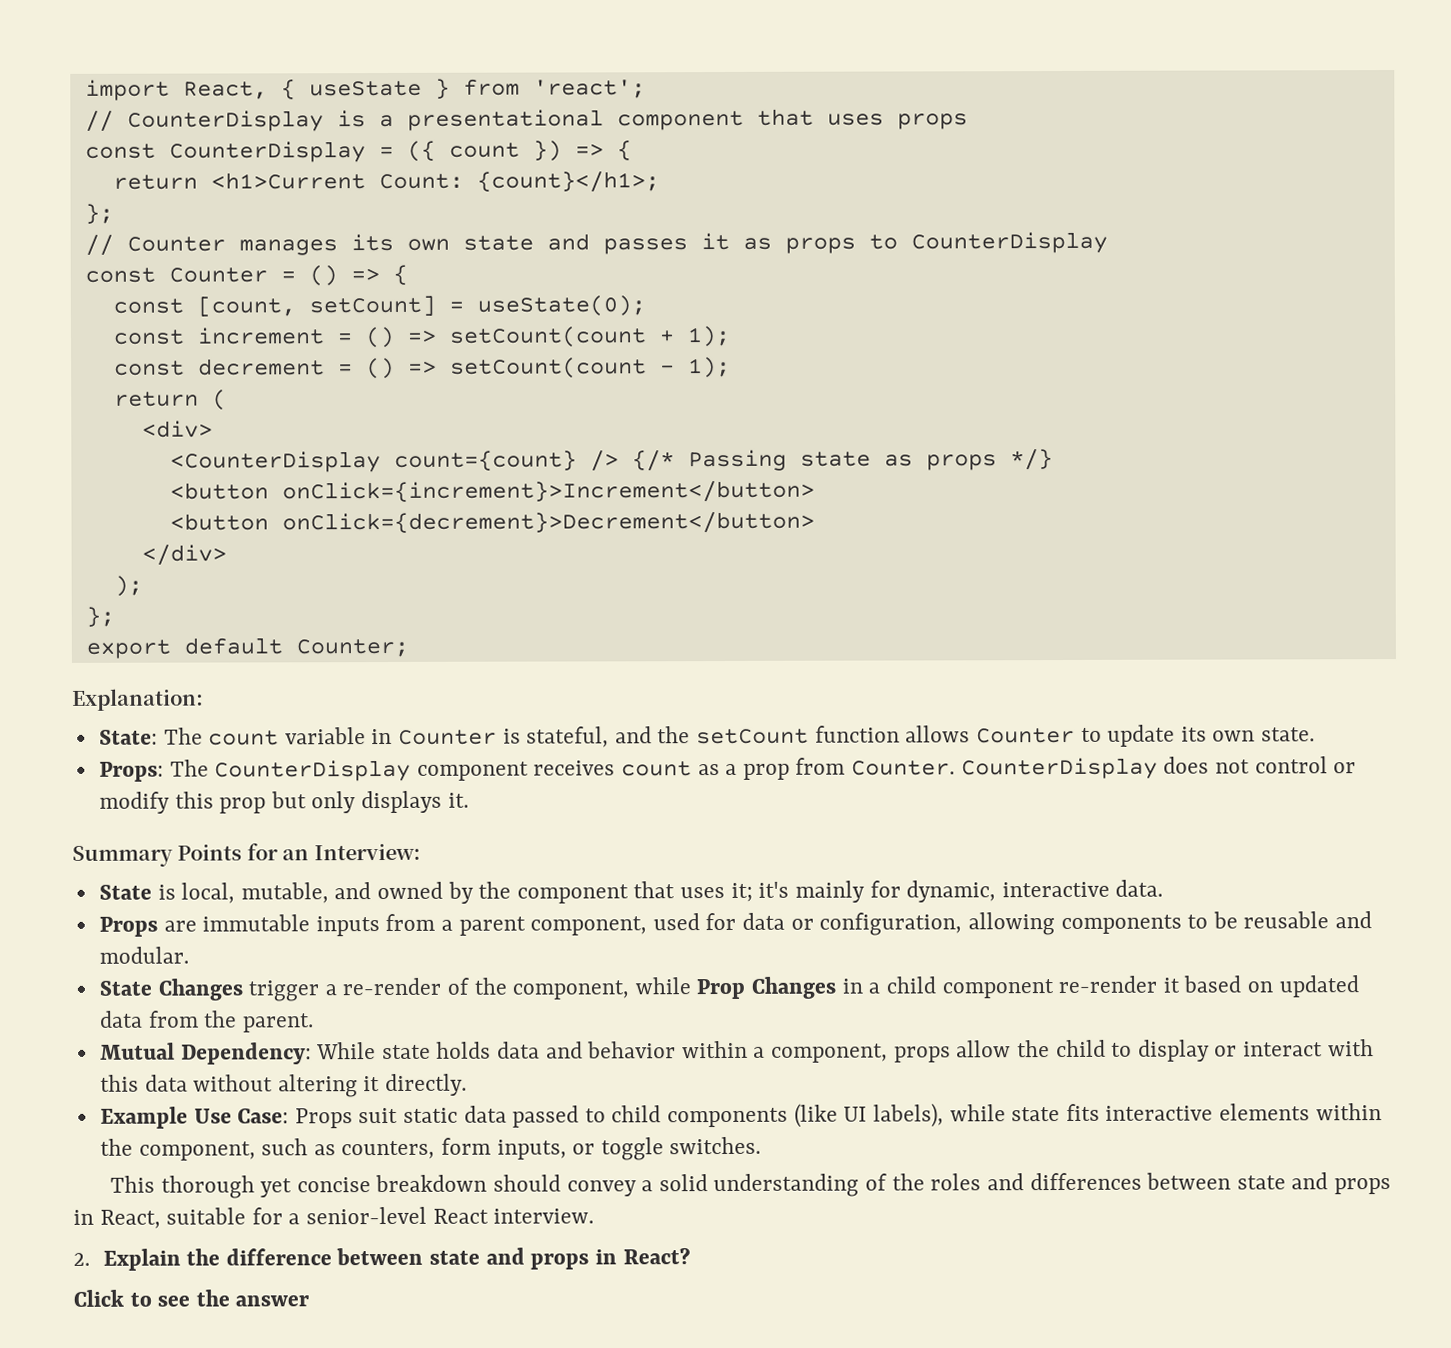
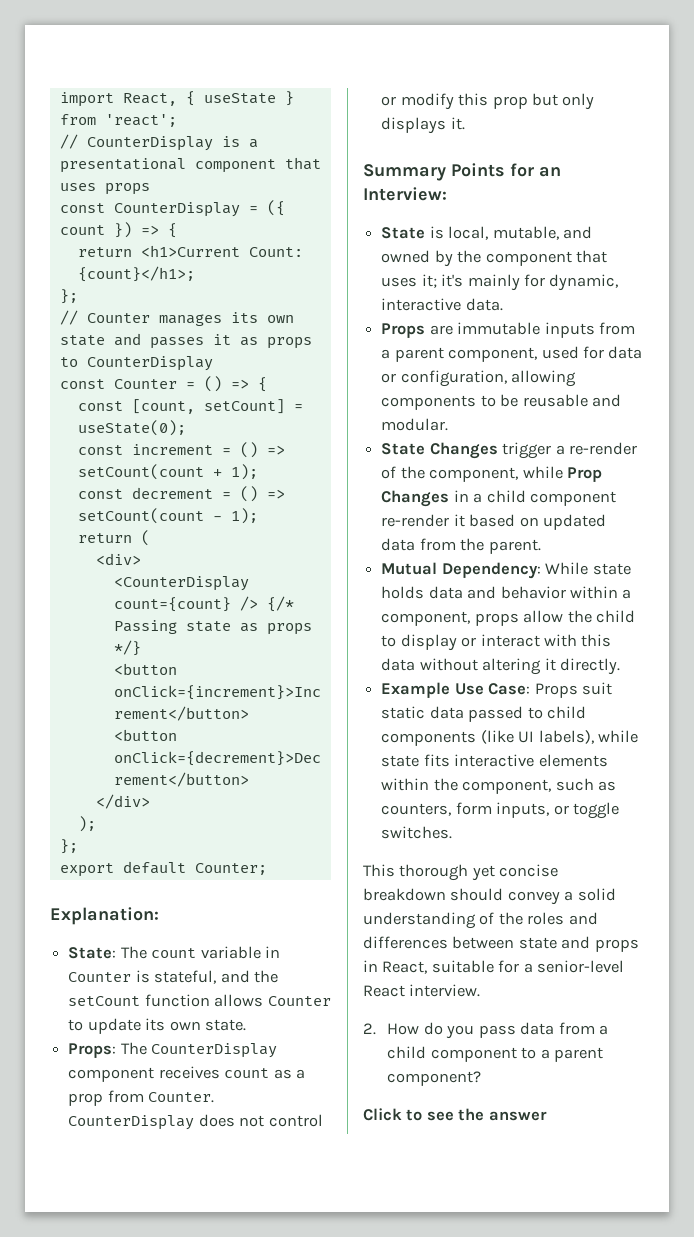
- 2. Explain the difference between state and props in React?
+ 2. How do you pass data from a child component to a parent component?

